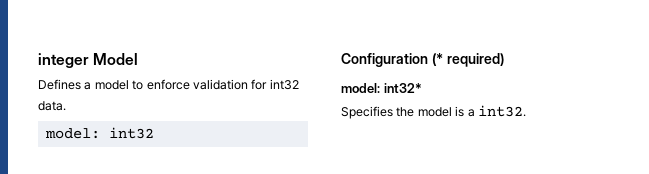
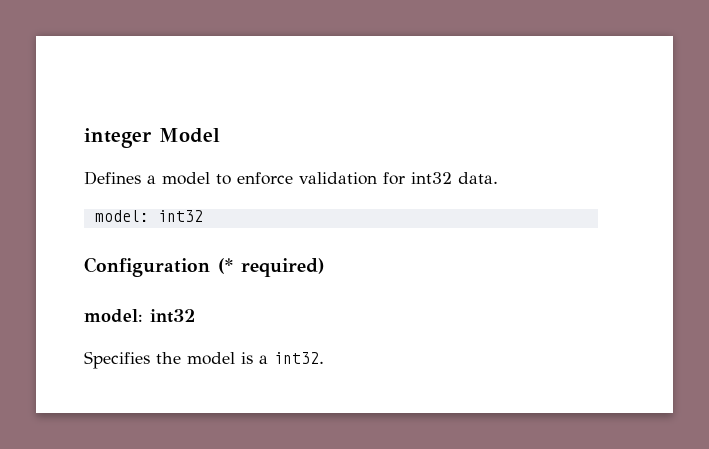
  Configuration (* required)
- model: int32*
+ model: int32

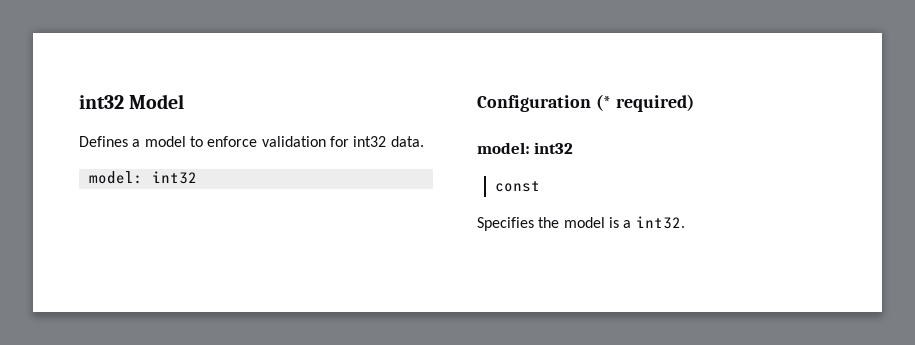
- integer Model
+ int32 Model
+ const

